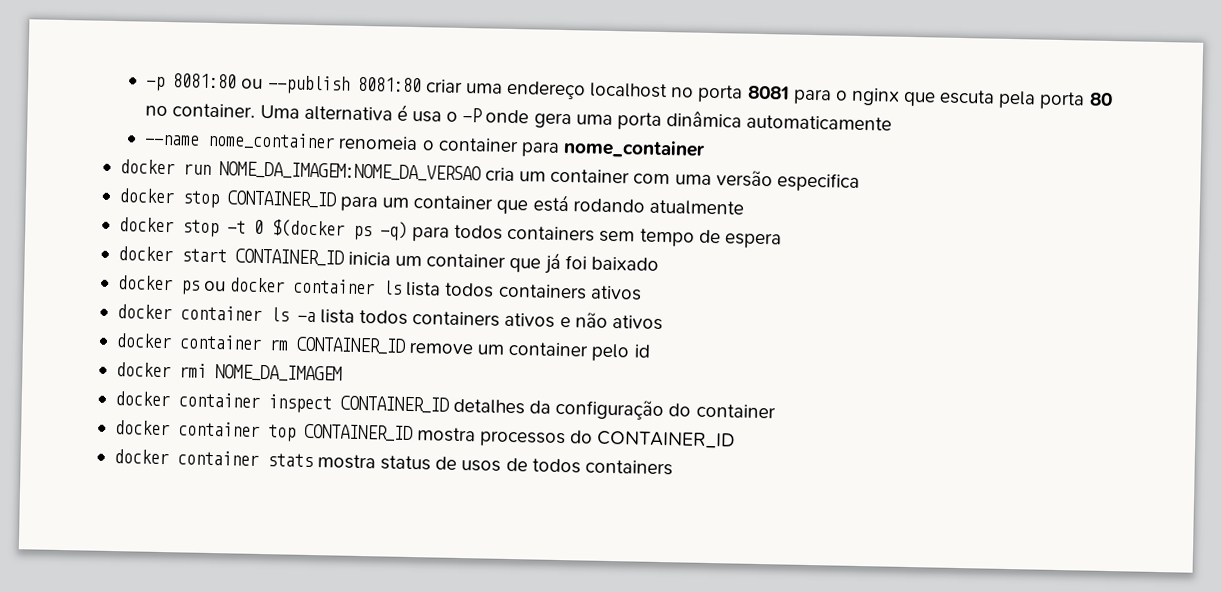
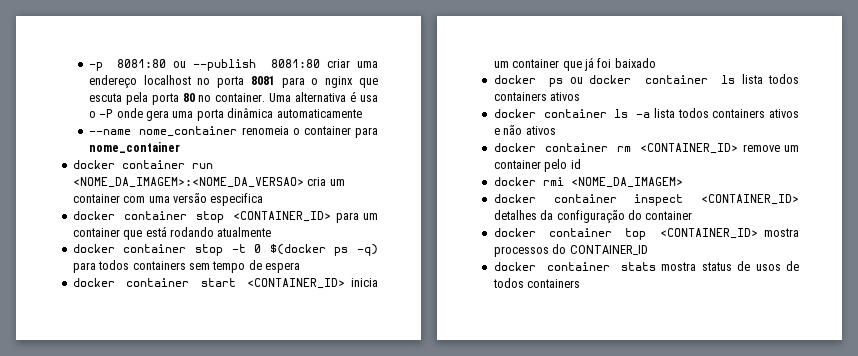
- docker run NOME_DA_IMAGEM:NOME_DA_VERSAO cria um container com uma versão especifica
+ docker container run <NOME_DA_IMAGEM>:<NOME_DA_VERSAO> cria um container com uma versão especifica
- docker stop CONTAINER_ID para um container que está rodando atualmente
+ docker container stop <CONTAINER_ID> para um container que está rodando atualmente
- docker stop -t 0 $(docker ps -q) para todos containers sem tempo de espera
+ docker container stop -t 0 $(docker ps -q) para todos containers sem tempo de espera
- docker start CONTAINER_ID inicia um container que já foi baixado
+ docker container start <CONTAINER_ID> inicia um container que já foi baixado
- docker container rm CONTAINER_ID remove um container pelo id
+ docker container rm <CONTAINER_ID> remove um container pelo id
- docker rmi NOME_DA_IMAGEM
+ docker rmi <NOME_DA_IMAGEM>
- docker container inspect CONTAINER_ID detalhes da configuração do container
+ docker container inspect <CONTAINER_ID> detalhes da configuração do container
- docker container top CONTAINER_ID mostra processos do CONTAINER_ID
+ docker container top <CONTAINER_ID> mostra processos do CONTAINER_ID

